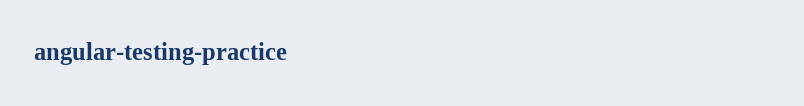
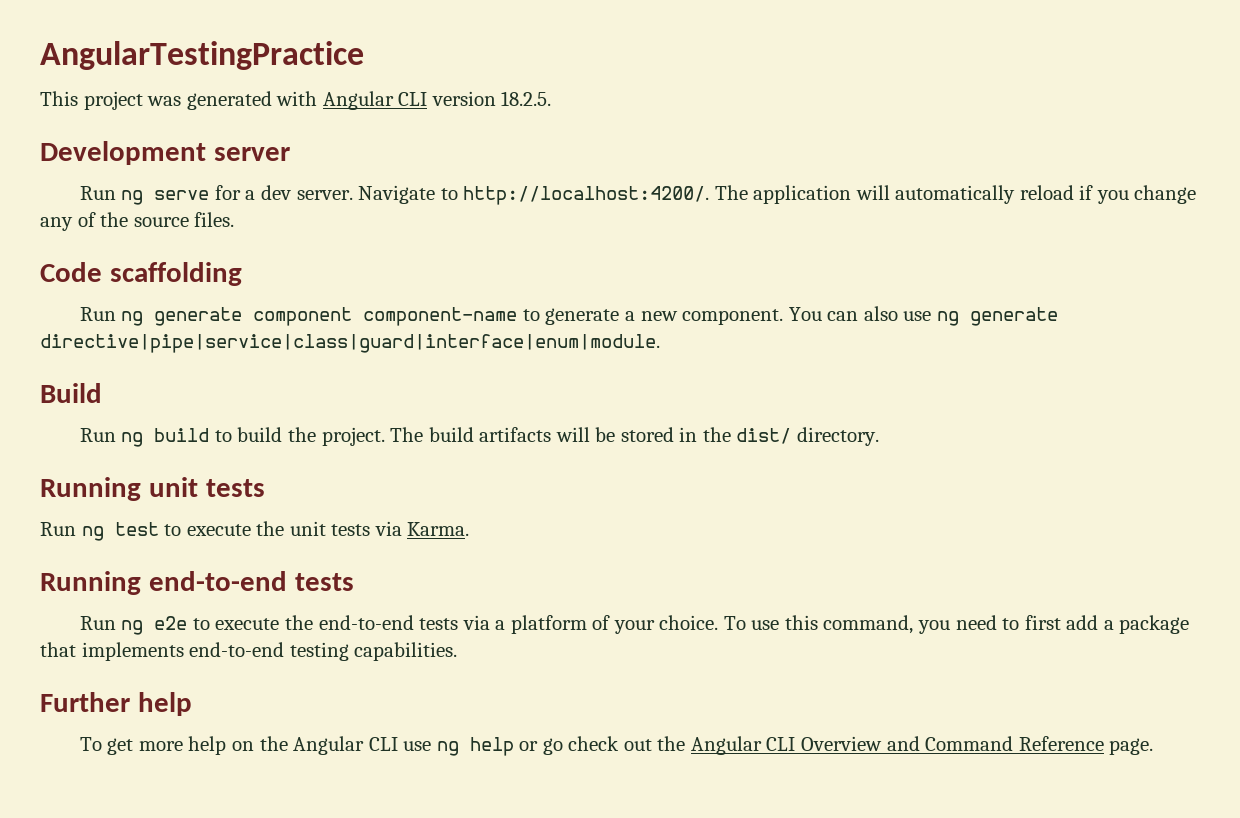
- angular-testing-practice
+ AngularTestingPractice
+ This project was generated with Angular CLI version 18.2.5.
+ Development server
+ Run ng serve for a dev server. Navigate to http://localhost:4200/. The application will automatically reload if you change any of the source files.
+ Code scaffolding
+ Run ng generate component component-name to generate a new component. You can also use ng generate directive|pipe|service|class|guard|interface|enum|module.
+ Build
+ Run ng build to build the project. The build artifacts will be stored in the dist/ directory.
+ Running unit tests
+ Run ng test to execute the unit tests via Karma.
+ Running end-to-end tests
+ Run ng e2e to execute the end-to-end tests via a platform of your choice. To use this command, you need to first add a package that implements end-to-end testing capabilities.
+ Further help
+ To get more help on the Angular CLI use ng help or go check out the Angular CLI Overview and Command Reference page.

